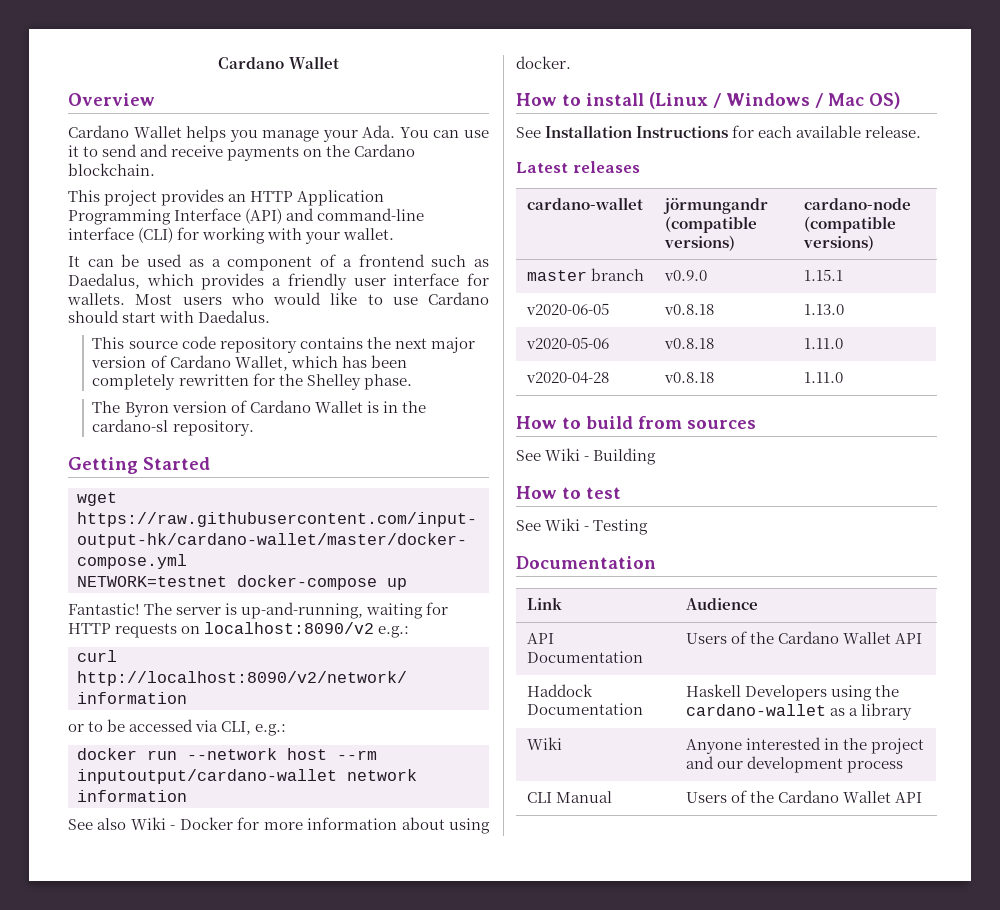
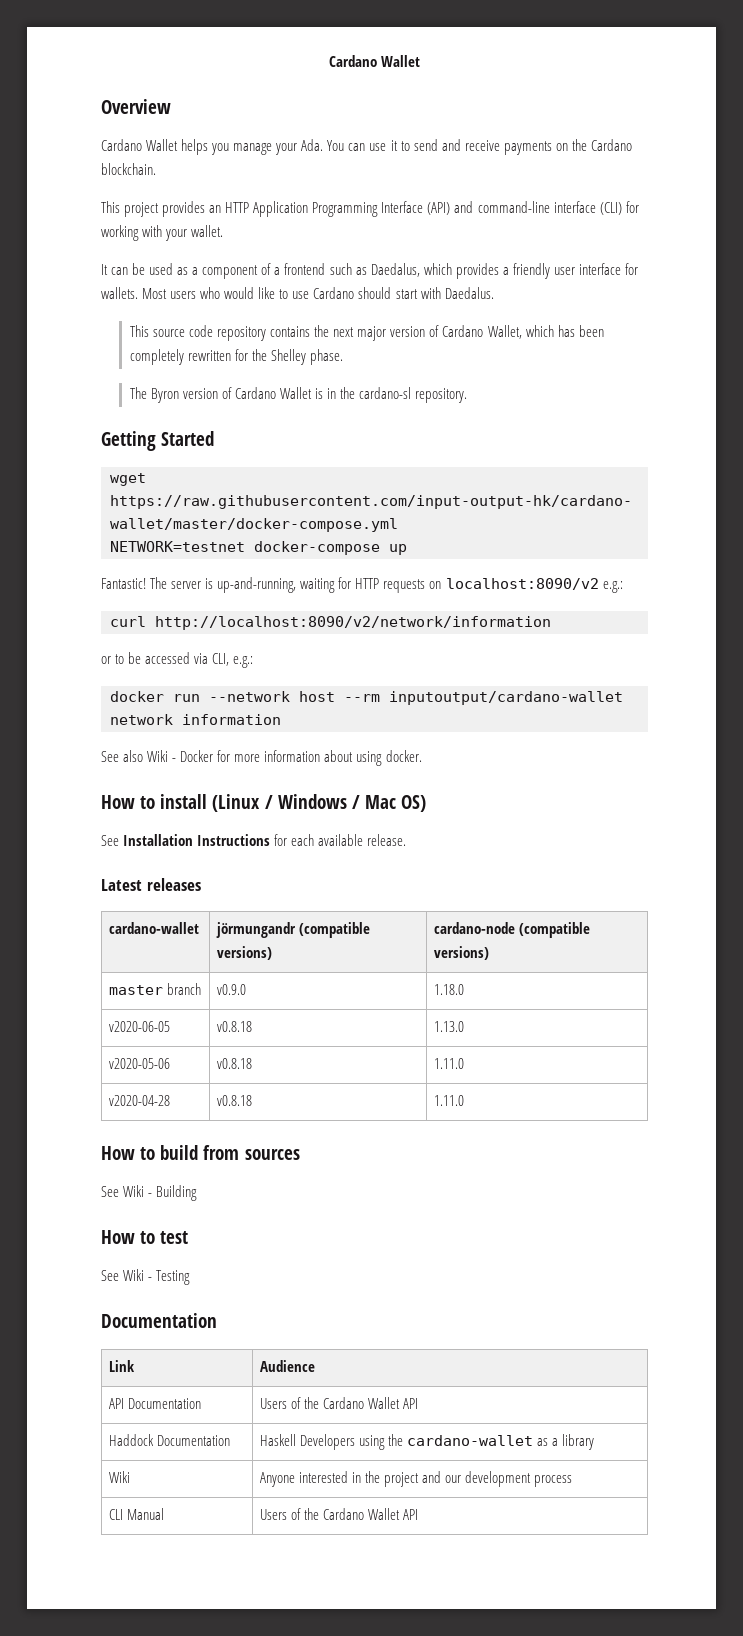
- master branch | v0.9.0 | 1.15.1
+ master branch | v0.9.0 | 1.18.0

